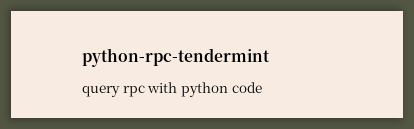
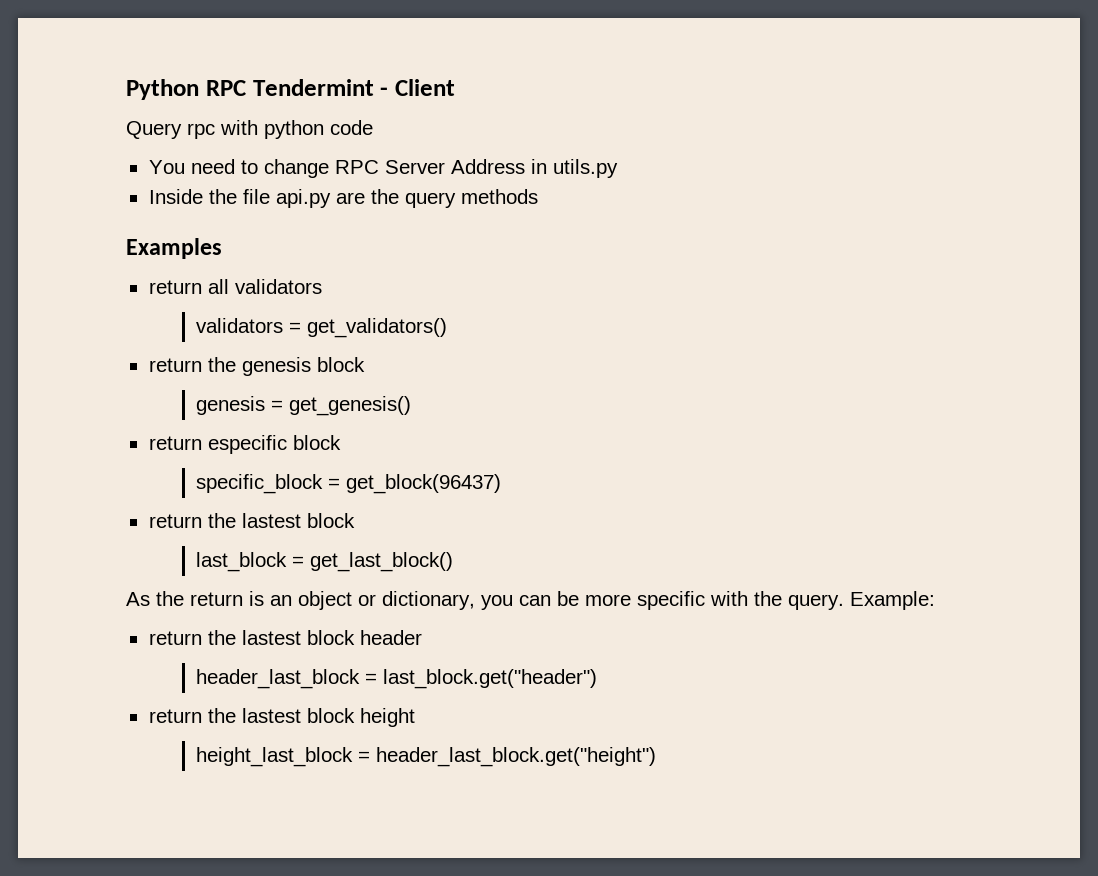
- python-rpc-tendermint
- query rpc with python code
+ Python RPC Tendermint - Client
+ Query rpc with python code
+ You need to change RPC Server Address in utils.py
+ Inside the file api.py are the query methods
+ Examples
+ return all validators
+ validators = get_validators()
+ return the genesis block
+ genesis = get_genesis()
+ return especific block
+ specific_block = get_block(96437)
+ return the lastest block
+ last_block = get_last_block()
+ As the return is an object or dictionary, you can be more specific with the query. Example:
+ return the lastest block header
+ header_last_block = last_block.get("header")
+ return the lastest block height
+ height_last_block = header_last_block.get("height")

